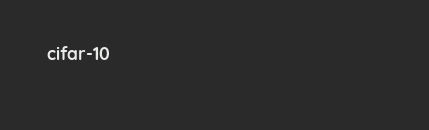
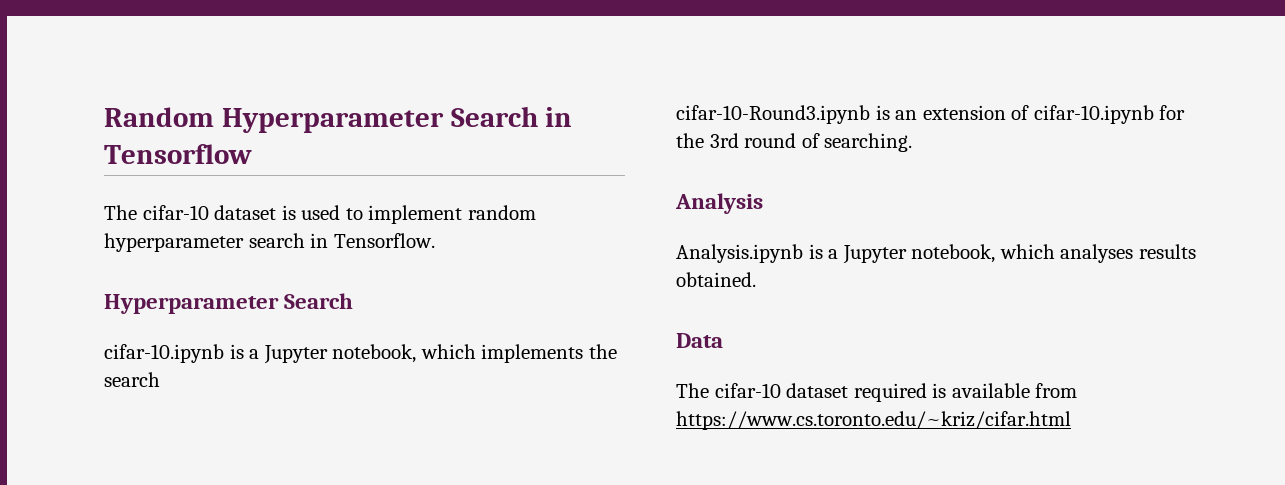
- cifar-10
+ Random Hyperparameter Search in Tensorflow
+ The cifar-10 dataset is used to implement random hyperparameter search in Tensorflow.
+ Hyperparameter Search
+ cifar-10.ipynb is a Jupyter notebook, which implements the search
+ cifar-10-Round3.ipynb is an extension of cifar-10.ipynb for the 3rd round of searching.
+ Analysis
+ Analysis.ipynb is a Jupyter notebook, which analyses results obtained.
+ Data
+ The cifar-10 dataset required is available from https://www.cs.toronto.edu/~kriz/cifar.html

